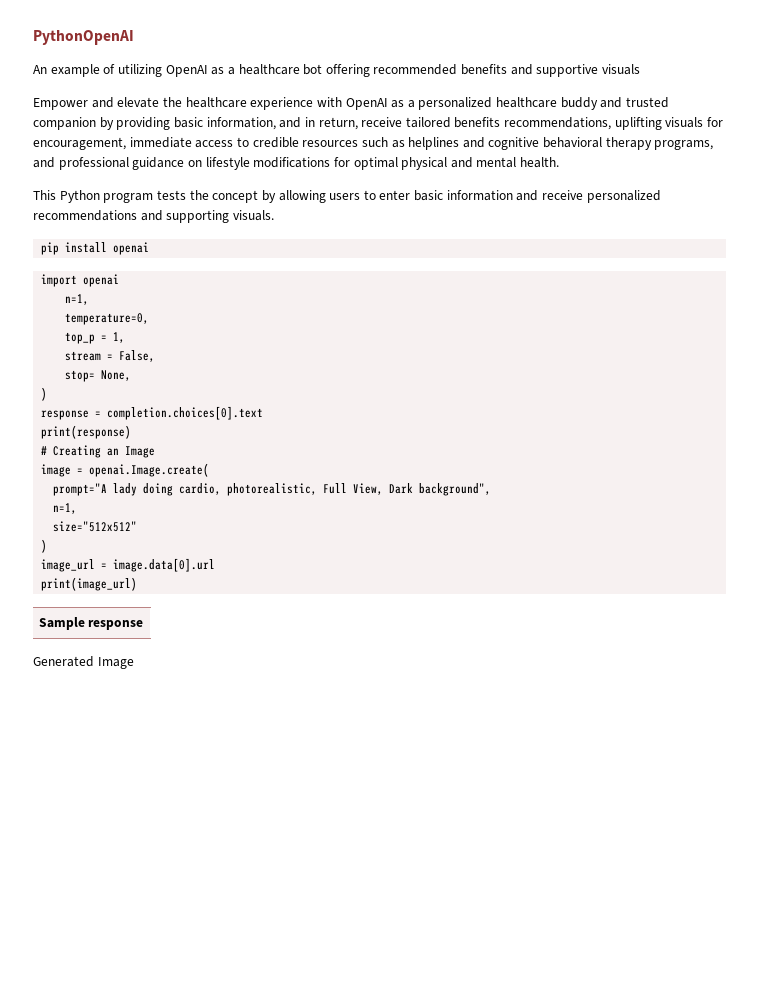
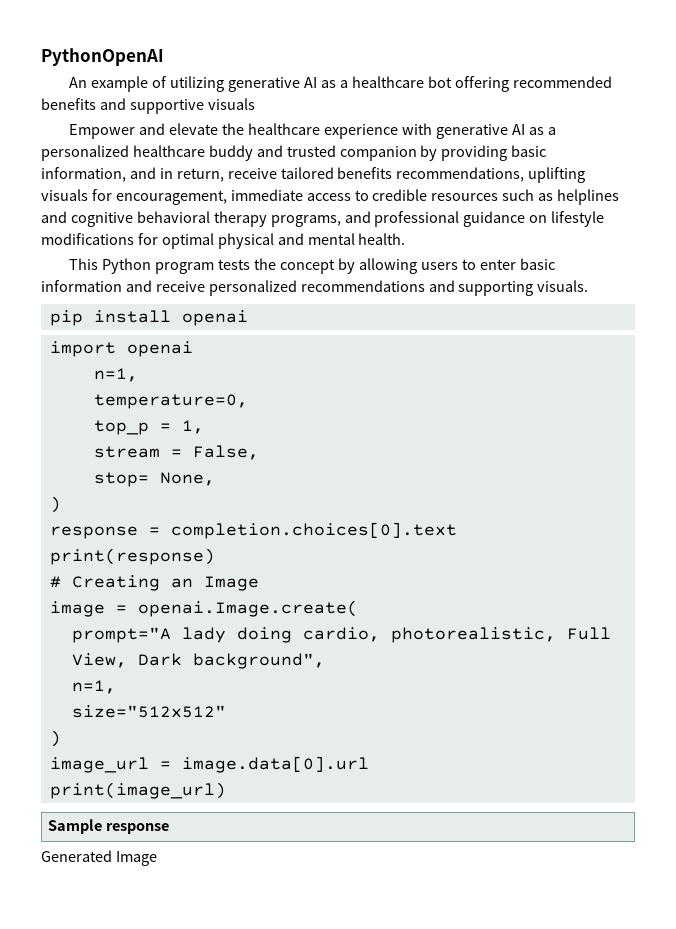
- An example of utilizing OpenAI as a healthcare bot offering recommended benefits and supportive visuals
+ An example of utilizing generative AI as a healthcare bot offering recommended benefits and supportive visuals
- Empower and elevate the healthcare experience with OpenAI as a personalized healthcare buddy and trusted companion by providing basic information, and in return, receive tailored benefits recommendations, uplifting visuals for encouragement, immediate access to credible resources such as helplines and cognitive behavioral therapy programs, and professional guidance on lifestyle modifications for optimal physical and mental health.
+ Empower and elevate the healthcare experience with generative AI as a personalized healthcare buddy and trusted companion by providing basic information, and in return, receive tailored benefits recommendations, uplifting visuals for encouragement, immediate access to credible resources such as helplines and cognitive behavioral therapy programs, and professional guidance on lifestyle modifications for optimal physical and mental health.

